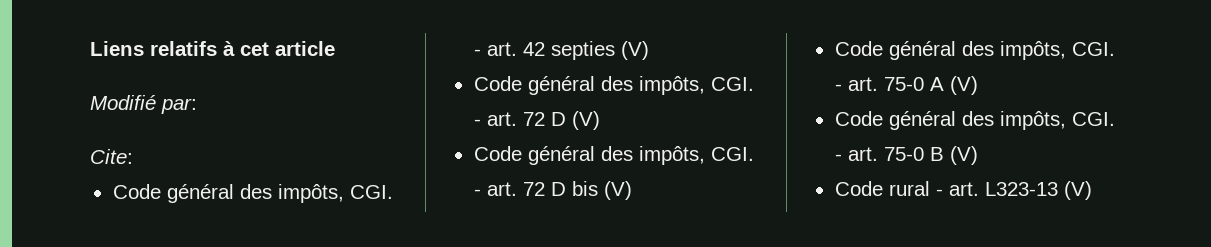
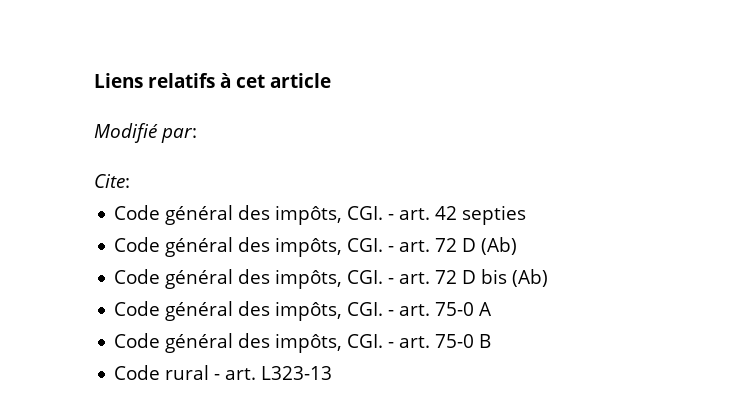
- Code général des impôts, CGI. - art. 42 septies (V)
- Code général des impôts, CGI. - art. 72 D (V)
+ Code général des impôts, CGI. - art. 42 septies
+ Code général des impôts, CGI. - art. 72 D (Ab)
- Code général des impôts, CGI. - art. 72 D bis (V)
+ Code général des impôts, CGI. - art. 72 D bis (Ab)
- Code général des impôts, CGI. - art. 75-0 A (V)
+ Code général des impôts, CGI. - art. 75-0 A
- Code général des impôts, CGI. - art. 75-0 B (V)
+ Code général des impôts, CGI. - art. 75-0 B
- Code rural - art. L323-13 (V)
+ Code rural - art. L323-13

